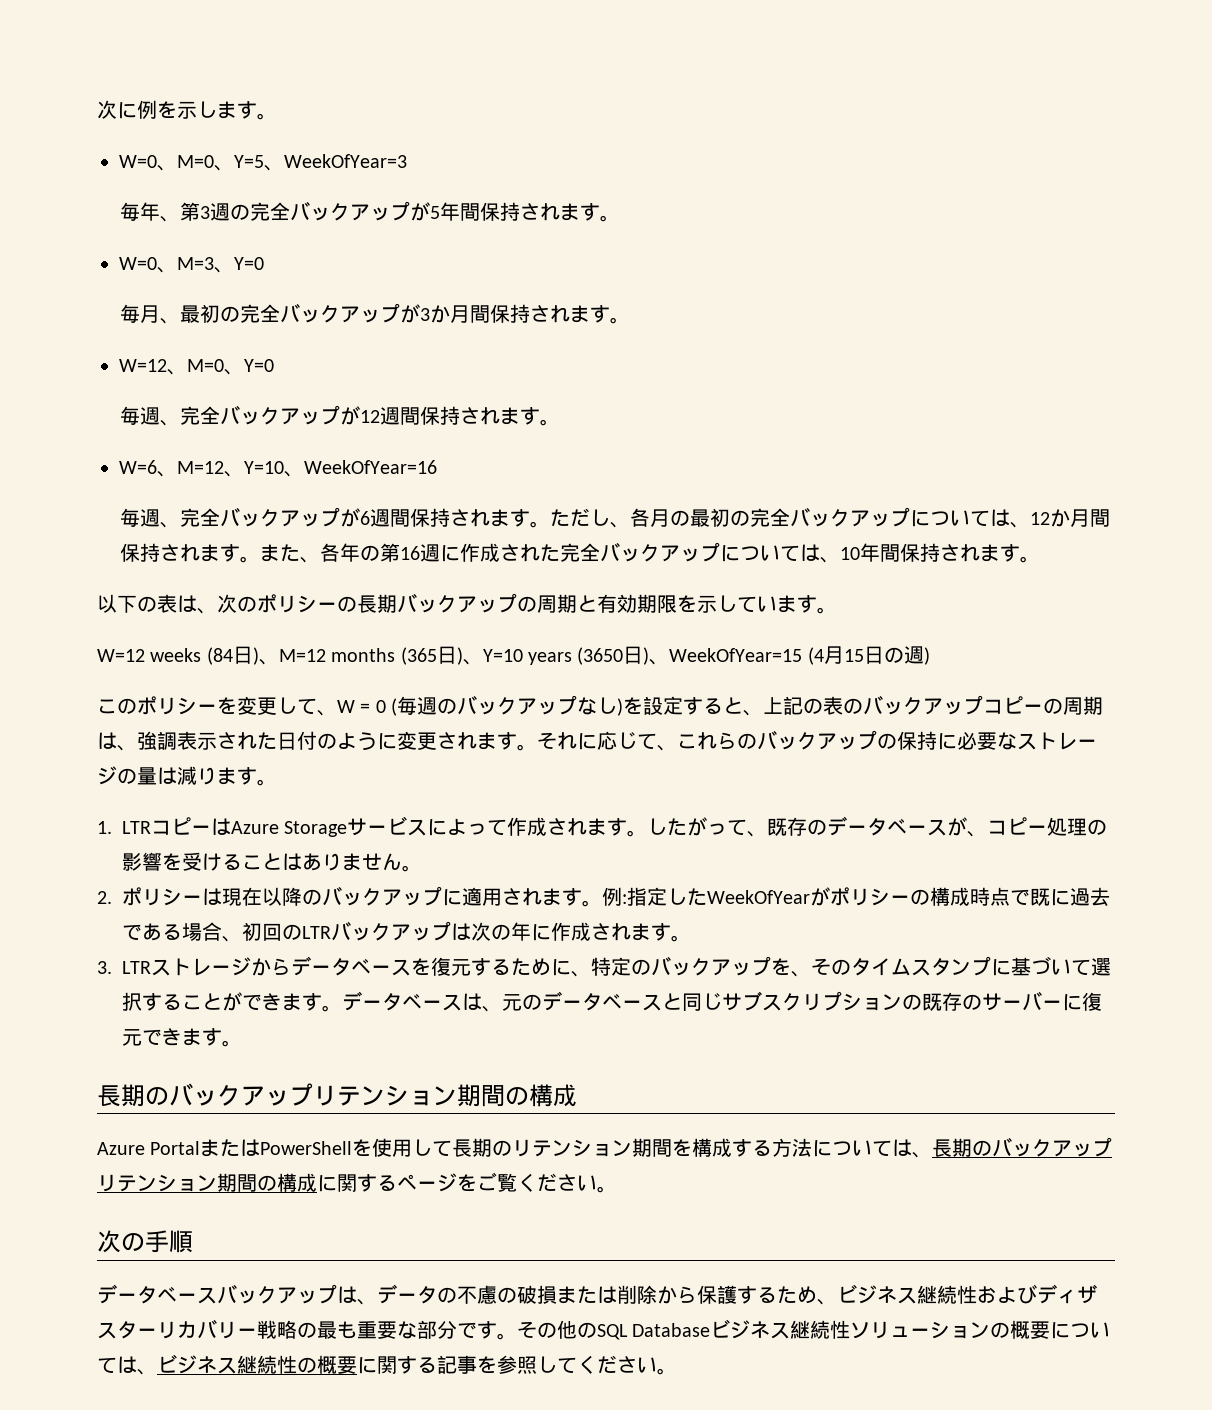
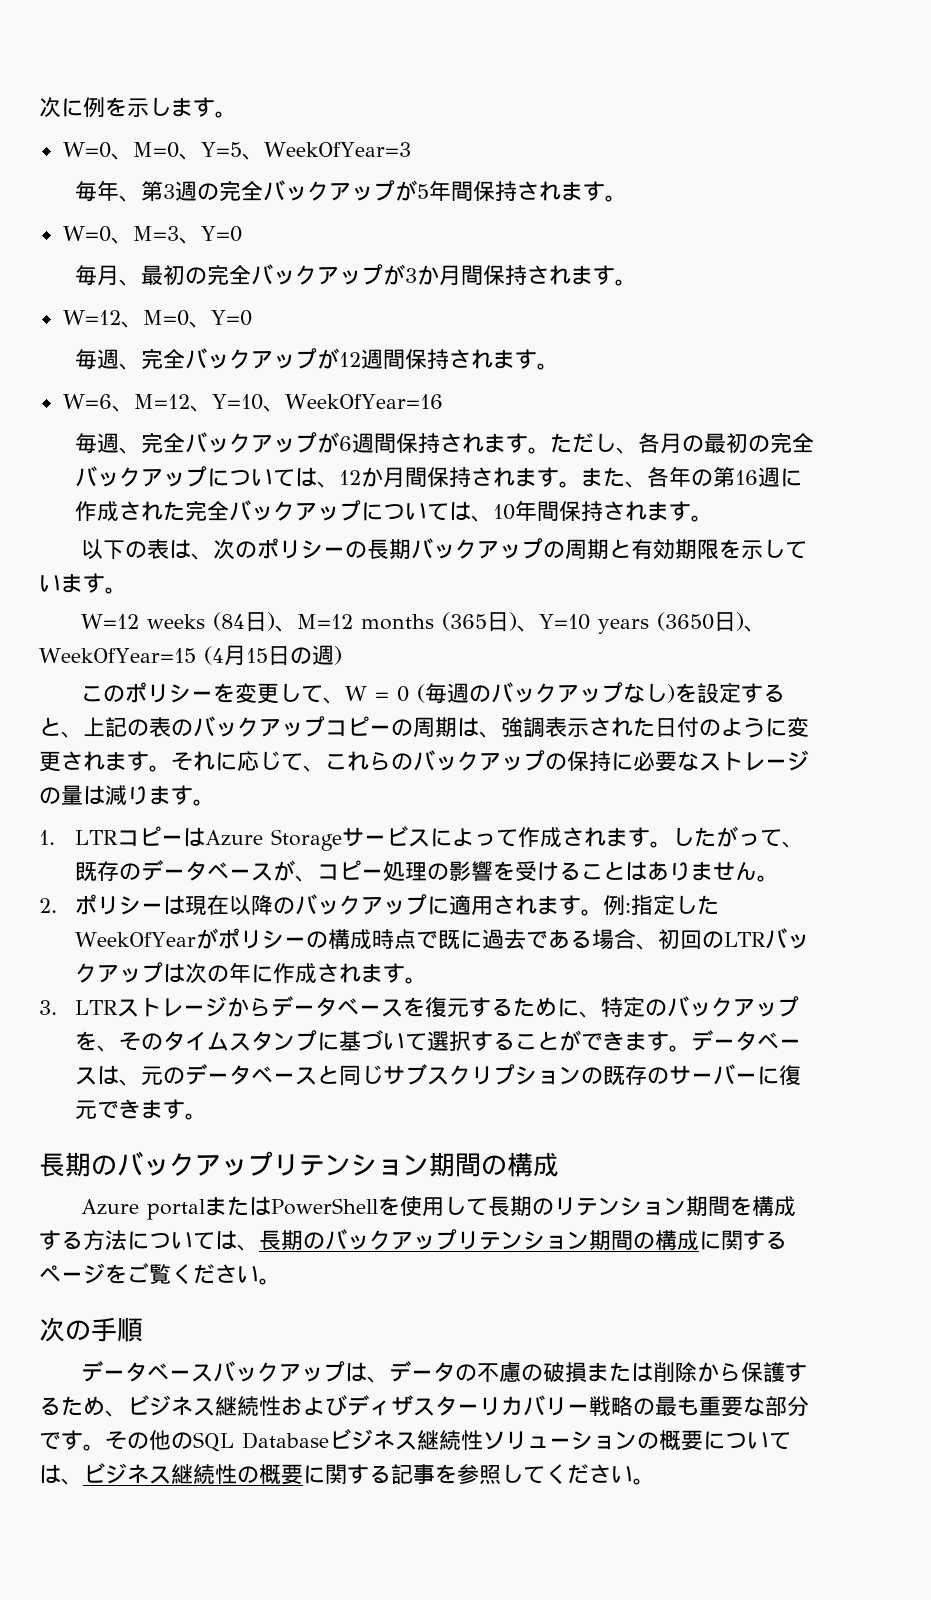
- Azure PortalまたはPowerShellを使用して長期のリテンション期間を構成する方法については、長期のバックアップリテンション期間の構成に関するページをご覧ください。
+ Azure portalまたはPowerShellを使用して長期のリテンション期間を構成する方法については、長期のバックアップリテンション期間の構成に関するページをご覧ください。

